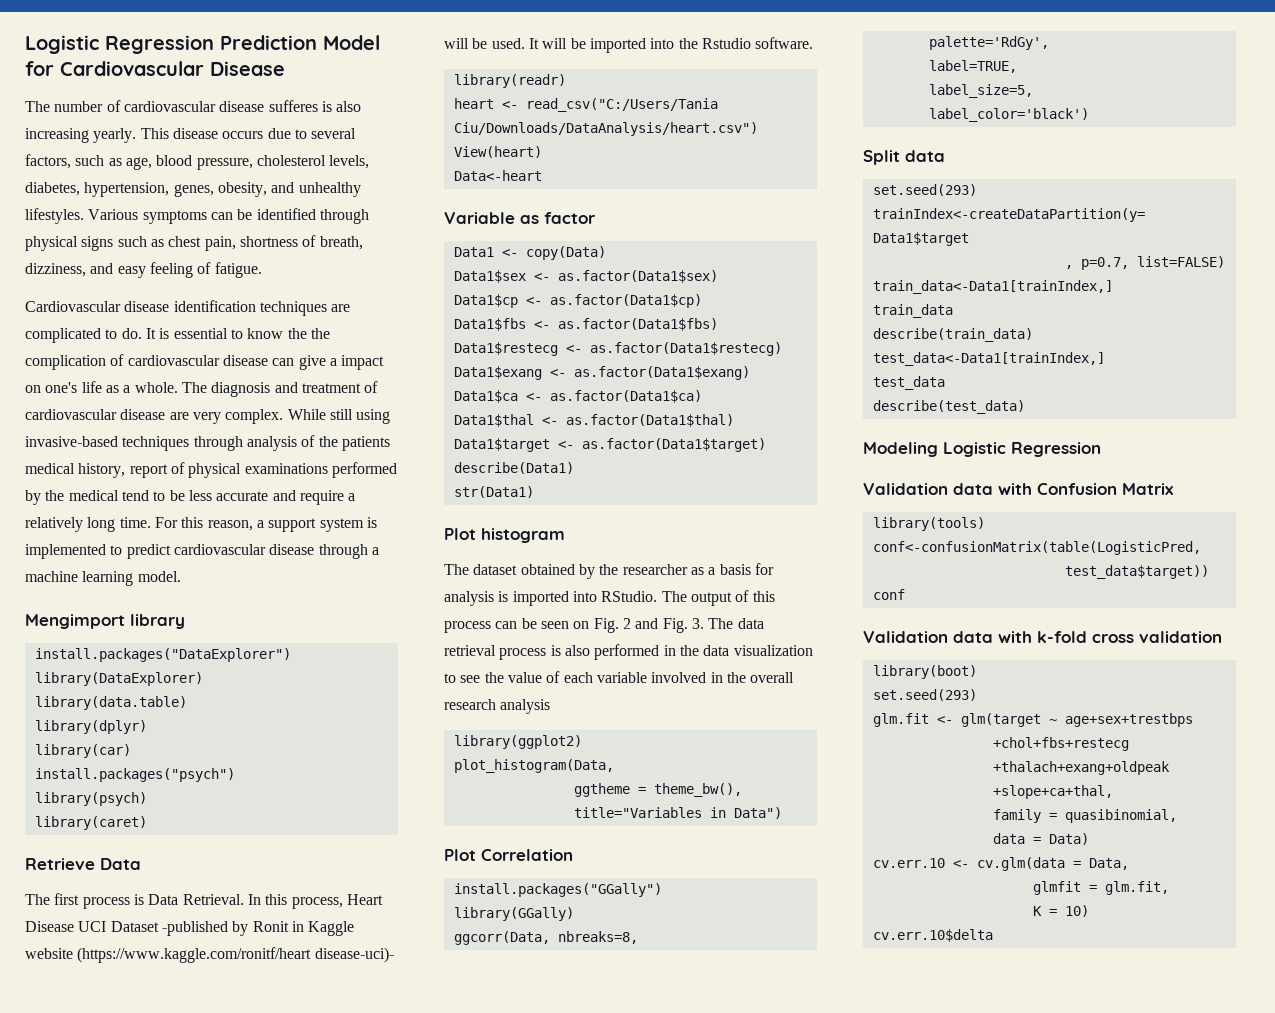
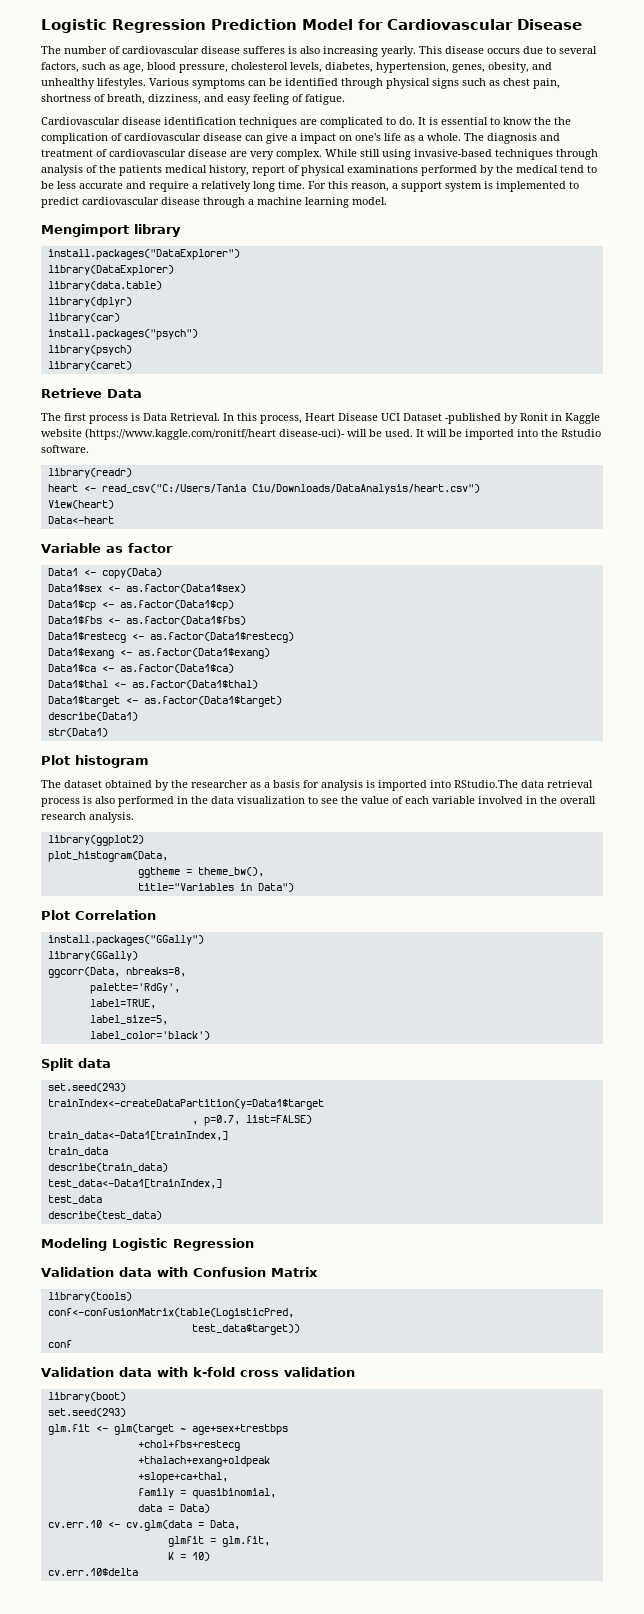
- The dataset obtained by the researcher as a basis for analysis is imported into RStudio. The output of this process can be seen on Fig. 2 and Fig. 3. The data retrieval process is also performed in the data visualization to see the value of each variable involved in the overall research analysis
+ The dataset obtained by the researcher as a basis for analysis is imported into RStudio.The data retrieval process is also performed in the data visualization to see the value of each variable involved in the overall research analysis.

